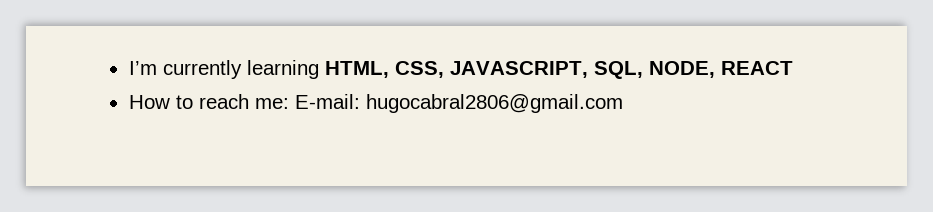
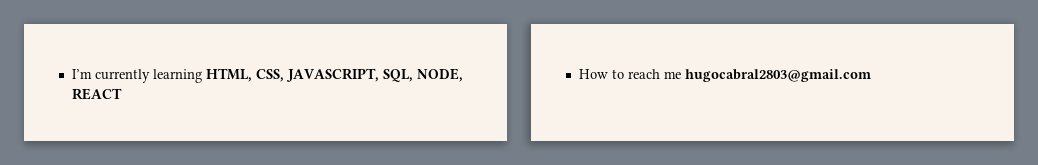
- How to reach me: E-mail: hugocabral2806@gmail.com
+ How to reach me hugocabral2803@gmail.com

